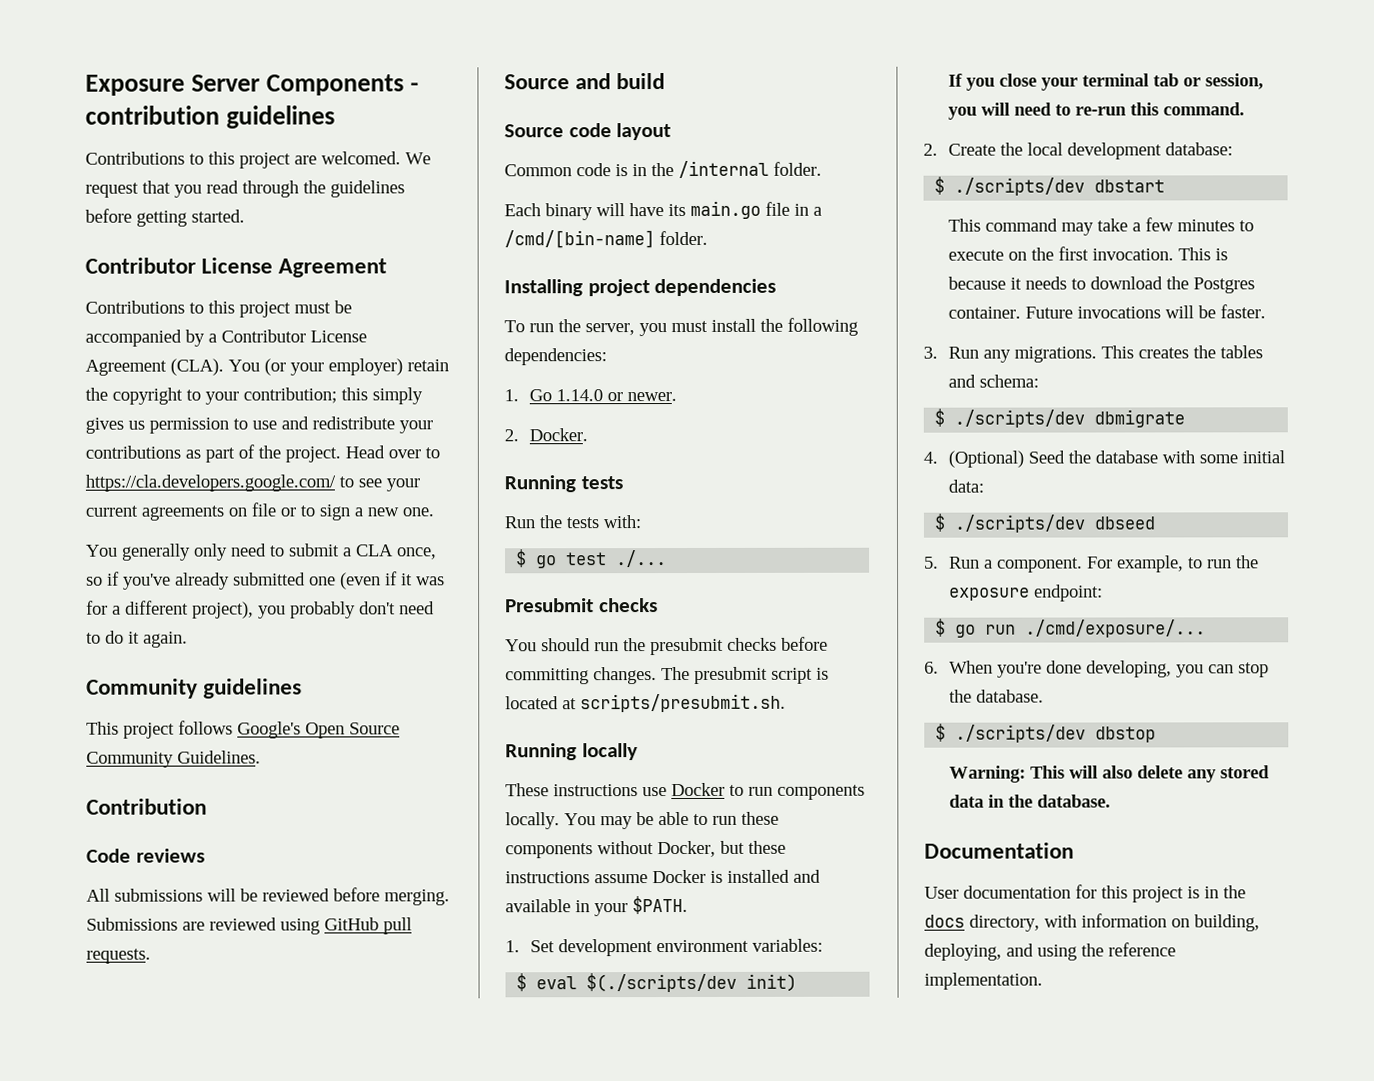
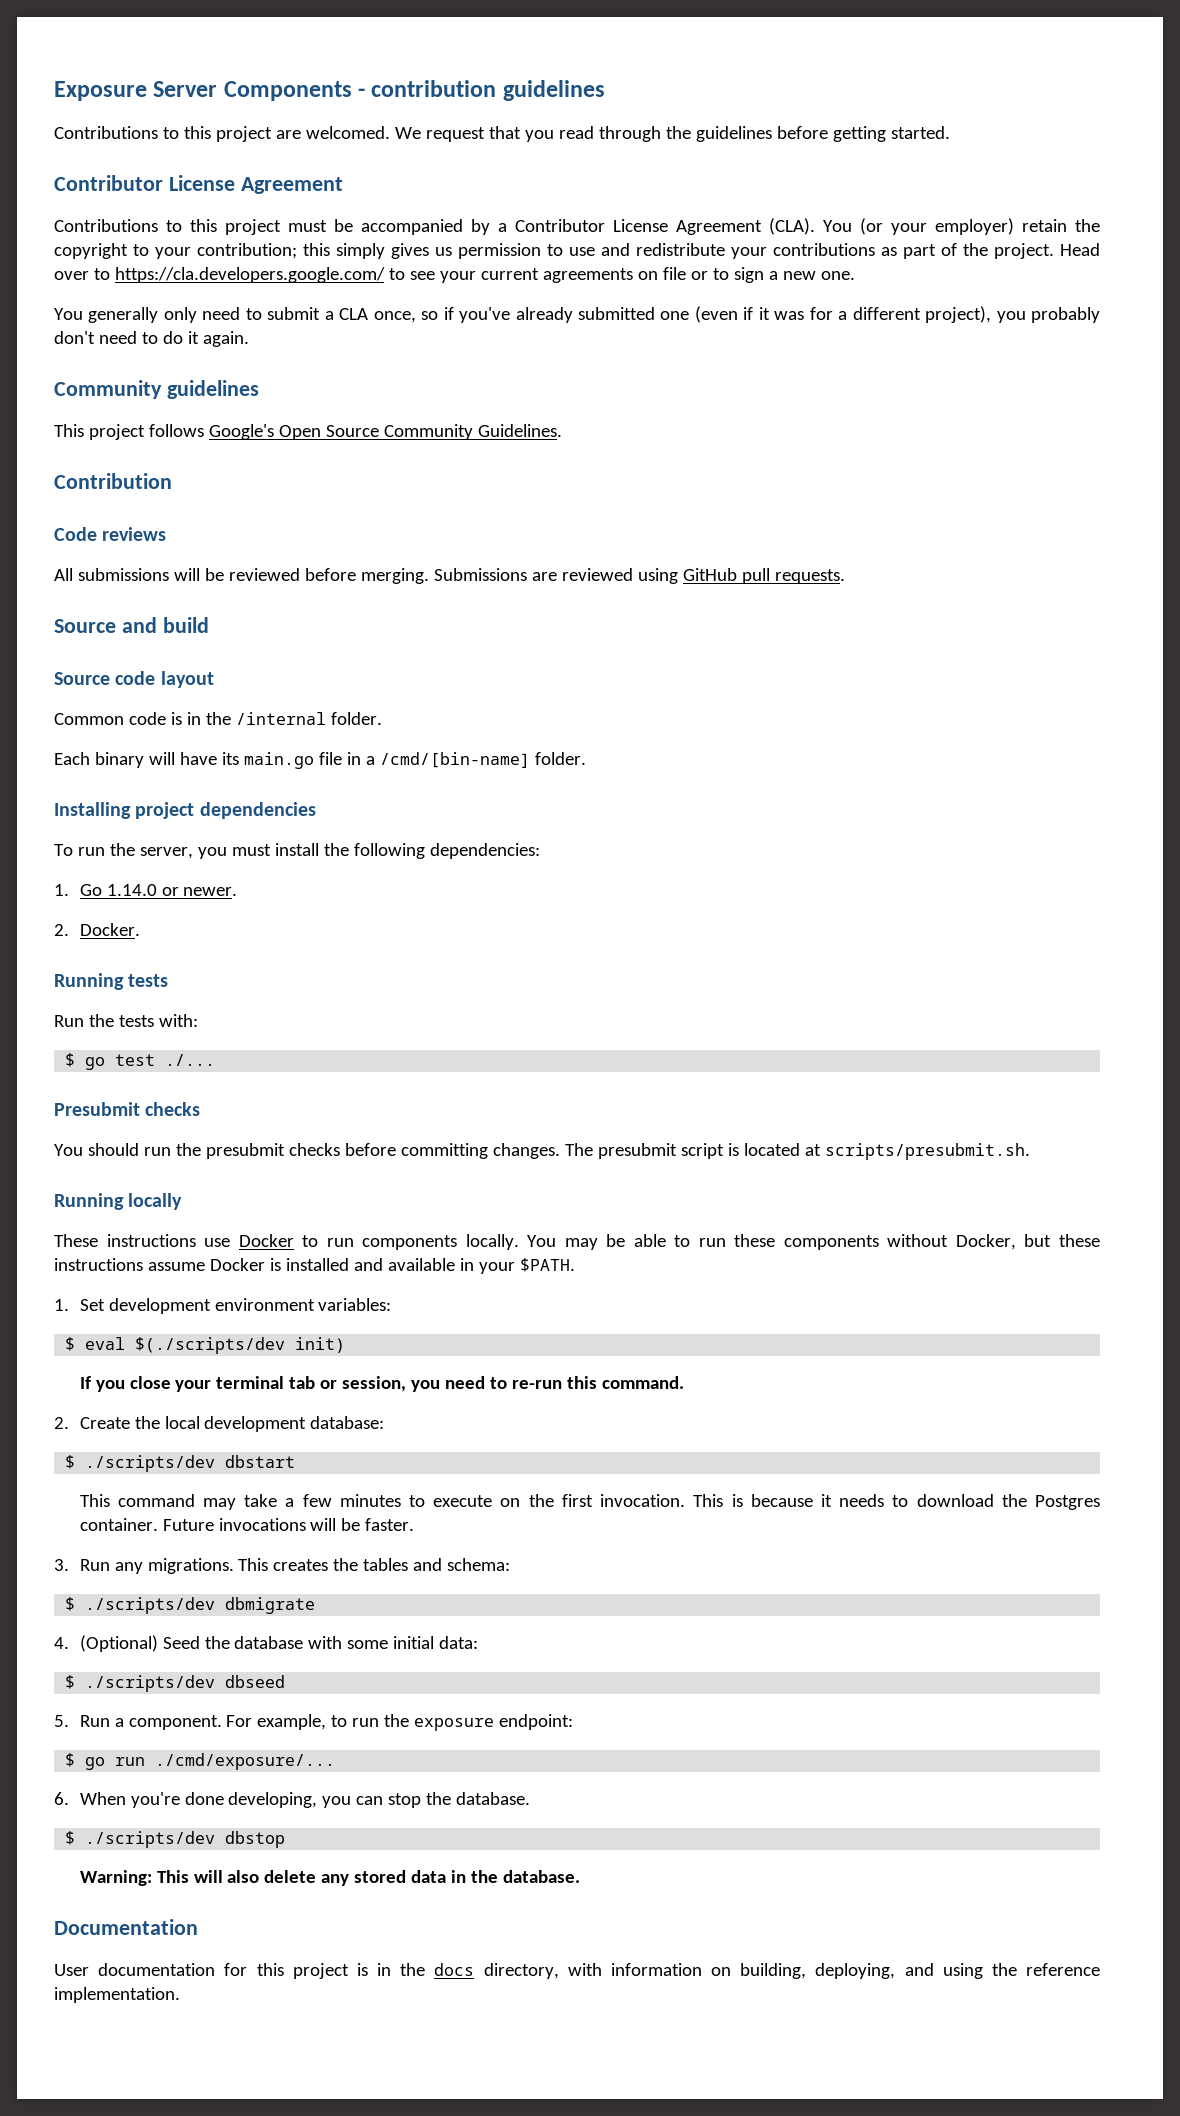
- If you close your terminal tab or session, you will need to re-run this command.
+ If you close your terminal tab or session, you need to re-run this command.

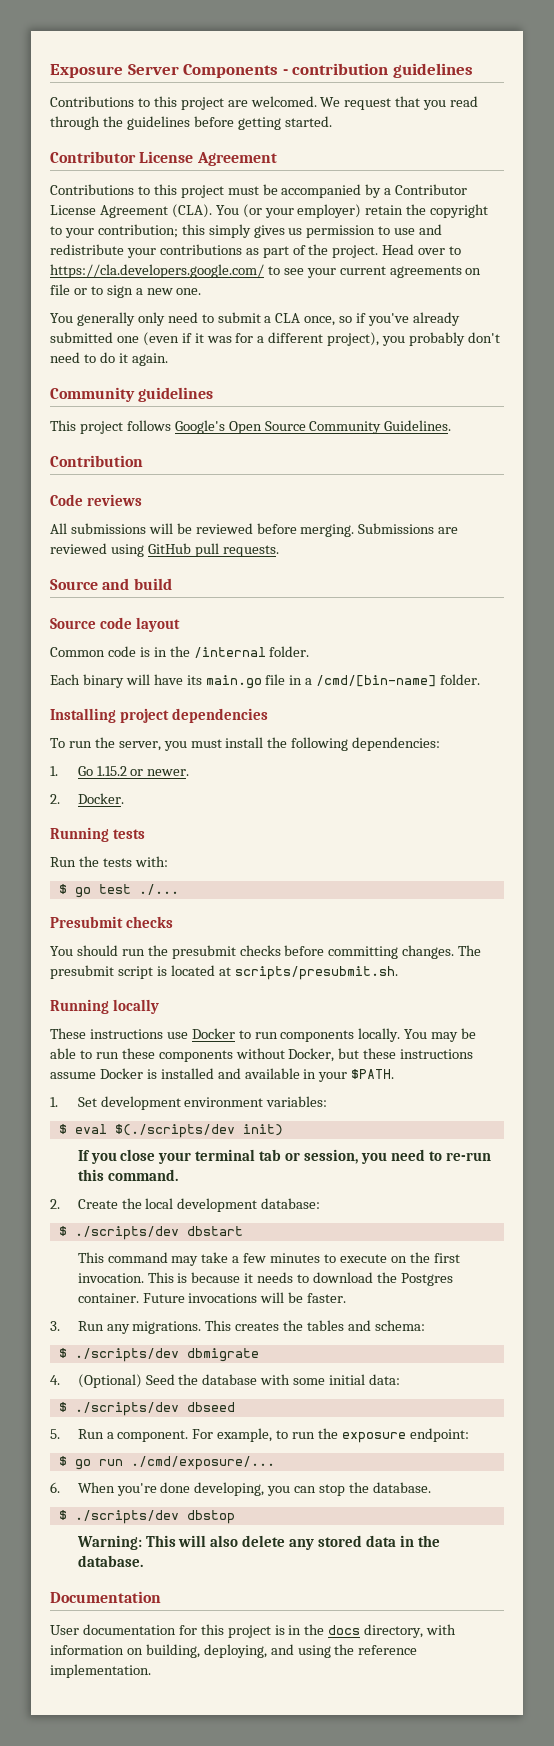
- 1. Go 1.14.0 or newer.
+ 1. Go 1.15.2 or newer.

